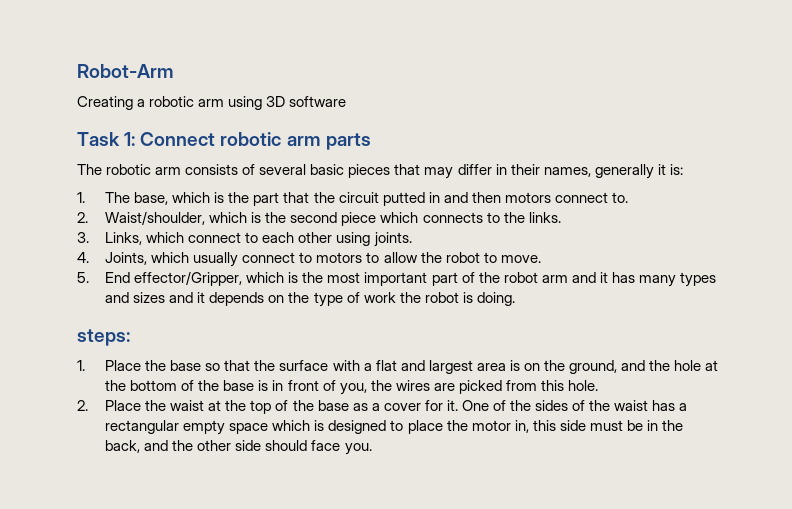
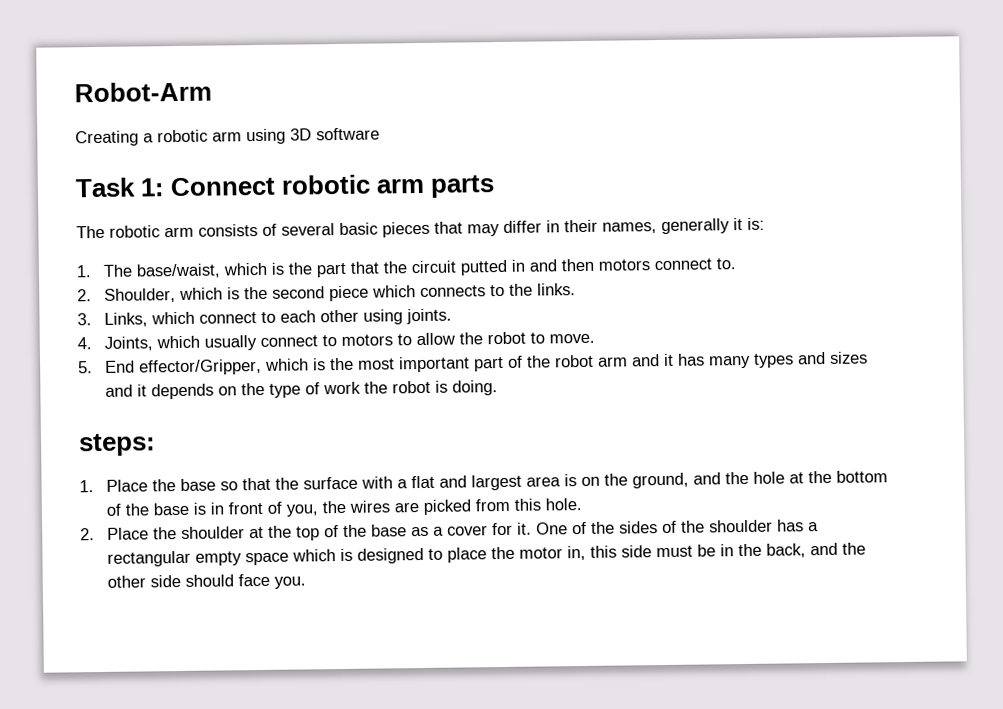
- 1. The base, which is the part that the circuit putted in and then motors connect to.
+ 1. The base/waist, which is the part that the circuit putted in and then motors connect to.
- 2. Waist/shoulder, which is the second piece which connects to the links.
+ 2. Shoulder, which is the second piece which connects to the links.
- 2. Place the waist at the top of the base as a cover for it.
+ 2. Place the shoulder at the top of the base as a cover for it.
- One of the sides of the waist has a rectangular empty space which is designed to place the motor in, this side must be in the back, and the other side should face you.
+ One of the sides of the shoulder has a rectangular empty space which is designed to place the motor in, this side must be in the back, and the other side should face you.

